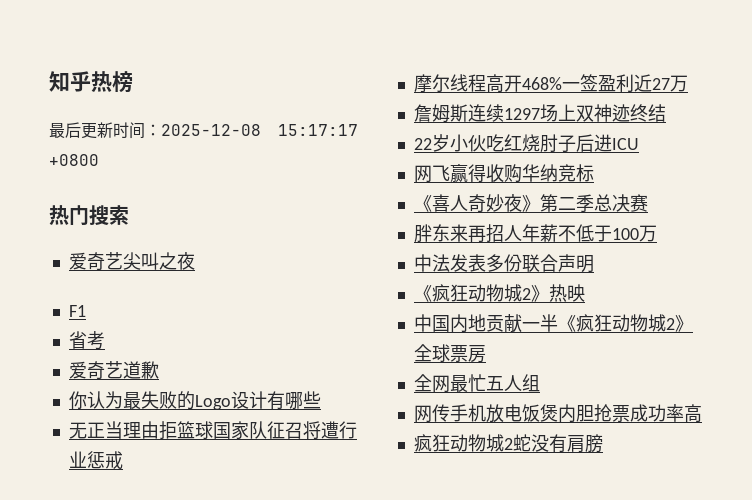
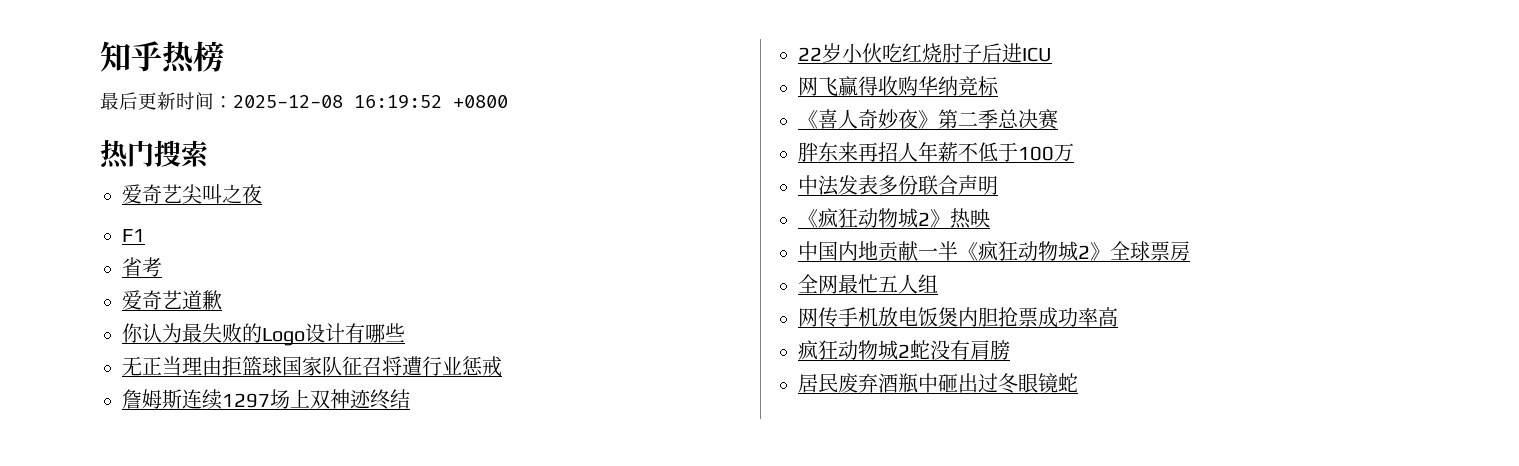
- 最后更新时间：2025-12-08 15:17:17 +0800
+ 最后更新时间：2025-12-08 16:19:52 +0800
- 摩尔线程高开468%一签盈利近27万
+ 居民废弃酒瓶中砸出过冬眼镜蛇

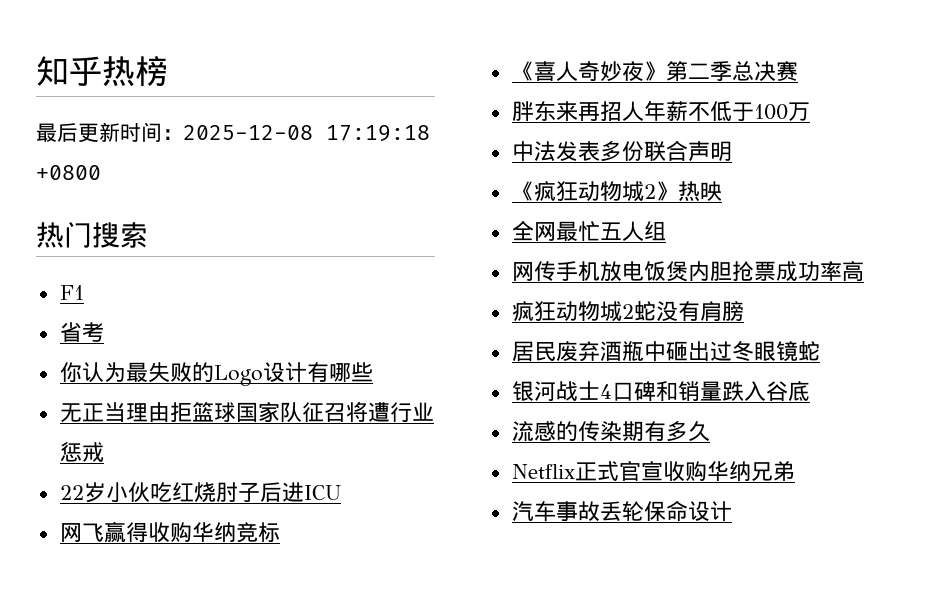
- 最后更新时间：2025-12-08 16:19:52 +0800
+ 最后更新时间：2025-12-08 17:19:18 +0800
- 爱奇艺尖叫之夜
- 爱奇艺道歉
- 詹姆斯连续1297场上双神迹终结
- 中国内地贡献一半《疯狂动物城2》全球票房
+ 银河战士4口碑和销量跌入谷底
+ 流感的传染期有多久
+ Netflix正式官宣收购华纳兄弟
+ 汽车事故丢轮保命设计

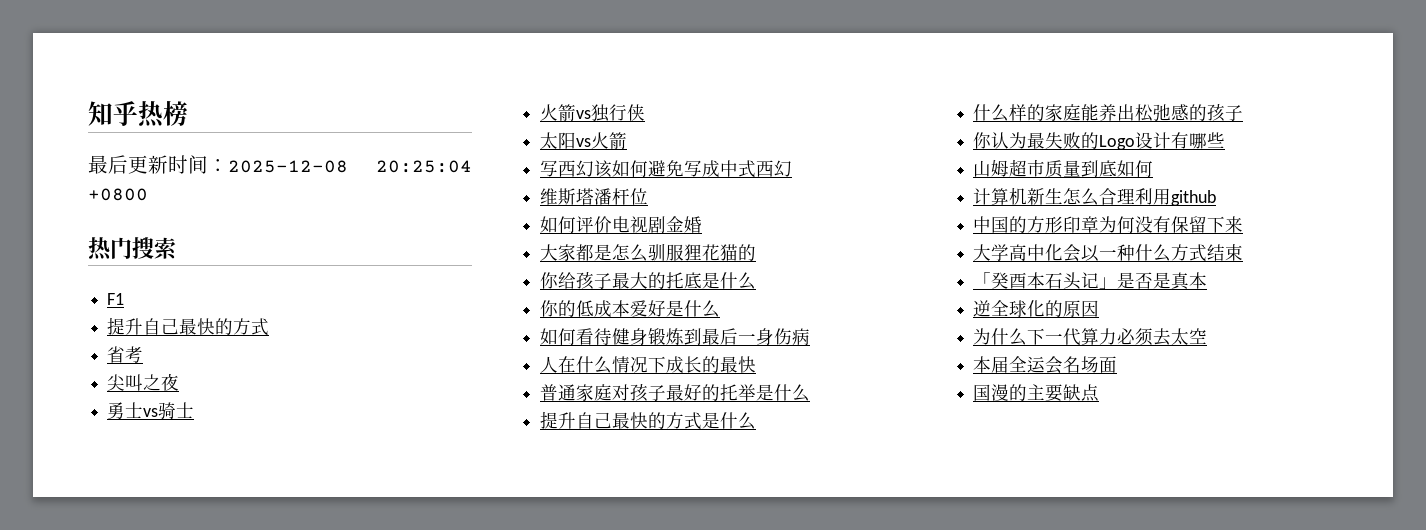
- 最后更新时间：2025-12-08 17:19:18 +0800
+ 最后更新时间：2025-12-08 20:25:04 +0800
  F1
+ 提升自己最快的方式
  省考
+ 尖叫之夜
+ 勇士vs骑士
+ 火箭vs独行侠
+ 太阳vs火箭
+ 写西幻该如何避免写成中式西幻
+ 维斯塔潘杆位
+ 如何评价电视剧金婚
+ 大家都是怎么驯服狸花猫的
+ 你给孩子最大的托底是什么
+ 你的低成本爱好是什么
+ 如何看待健身锻炼到最后一身伤病
+ 人在什么情况下成长的最快
+ 普通家庭对孩子最好的托举是什么
+ 提升自己最快的方式是什么
+ 什么样的家庭能养出松弛感的孩子
- 无正当理由拒篮球国家队征召将遭行业惩戒
- 22岁小伙吃红烧肘子后进ICU
- 网飞赢得收购华纳竞标
- 《喜人奇妙夜》第二季总决赛
- 胖东来再招人年薪不低于100万
- 中法发表多份联合声明
- 《疯狂动物城2》热映
- 全网最忙五人组
- 网传手机放电饭煲内胆抢票成功率高
- 疯狂动物城2蛇没有肩膀
- 居民废弃酒瓶中砸出过冬眼镜蛇
- 银河战士4口碑和销量跌入谷底
- 流感的传染期有多久
- Netflix正式官宣收购华纳兄弟
- 汽车事故丢轮保命设计
+ 山姆超市质量到底如何
+ 计算机新生怎么合理利用github
+ 中国的方形印章为何没有保留下来
+ 大学高中化会以一种什么方式结束
+ 「癸酉本石头记」是否是真本
+ 逆全球化的原因
+ 为什么下一代算力必须去太空
+ 本届全运会名场面
+ 国漫的主要缺点

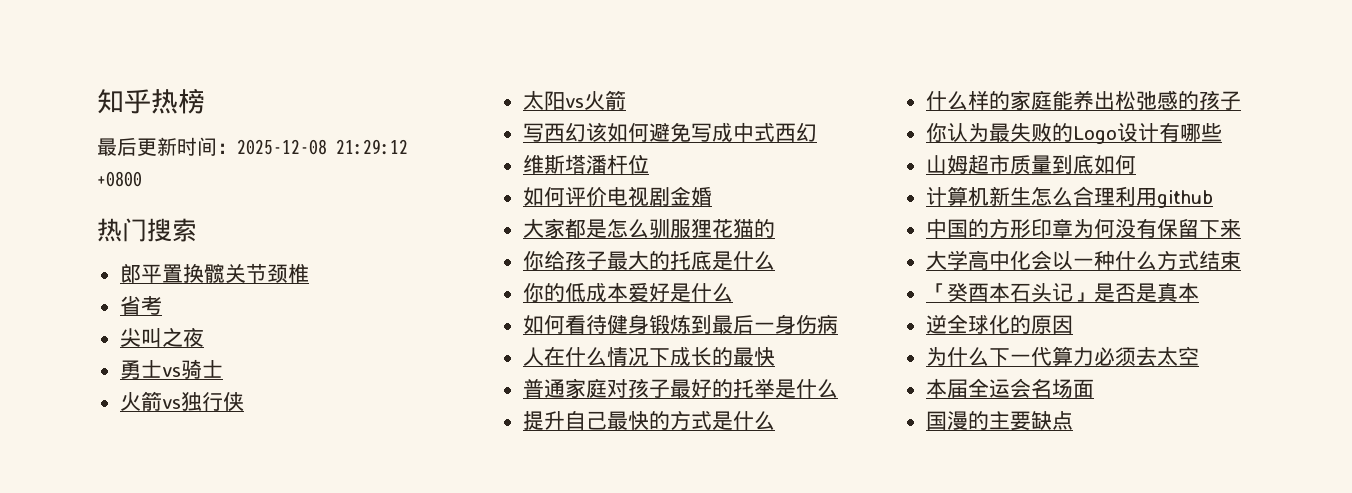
- 最后更新时间：2025-12-08 20:25:04 +0800
+ 最后更新时间：2025-12-08 21:29:12 +0800
- F1
- 提升自己最快的方式
+ 郎平置换髋关节颈椎

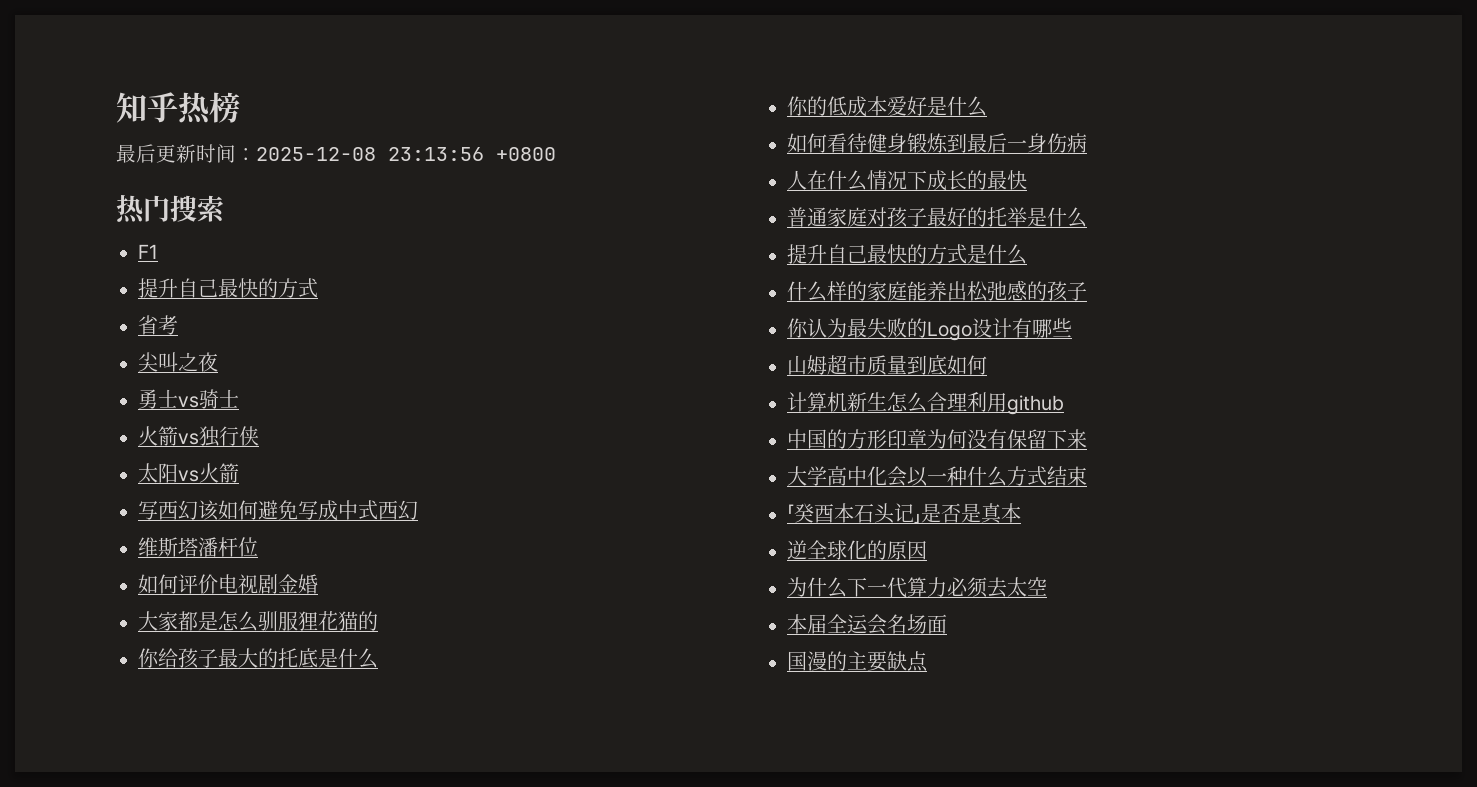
- 最后更新时间：2025-12-08 21:29:12 +0800
+ 最后更新时间：2025-12-08 23:13:56 +0800
- 郎平置换髋关节颈椎
+ F1
+ 提升自己最快的方式

